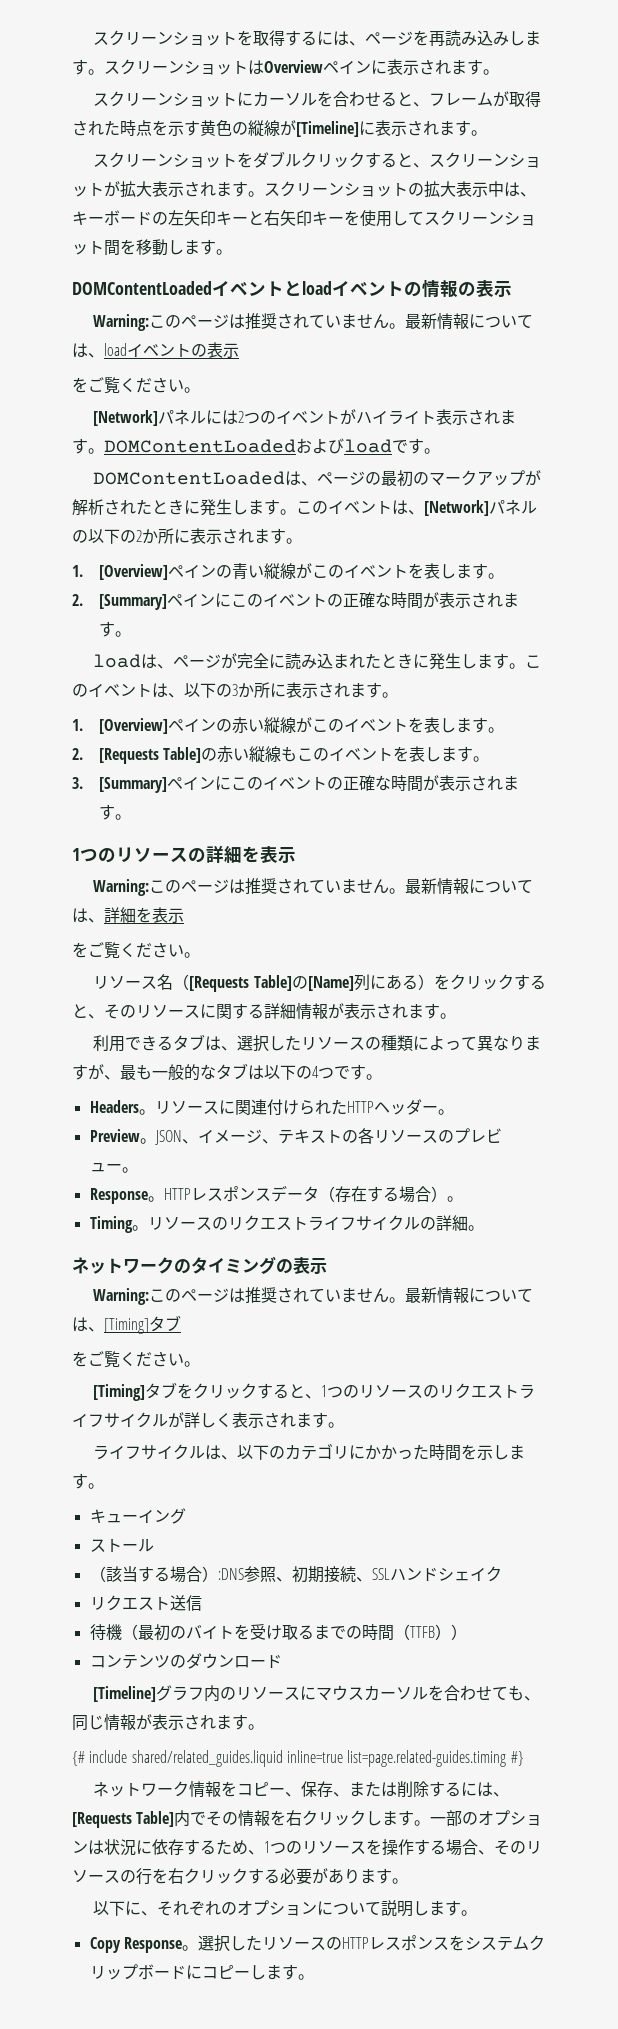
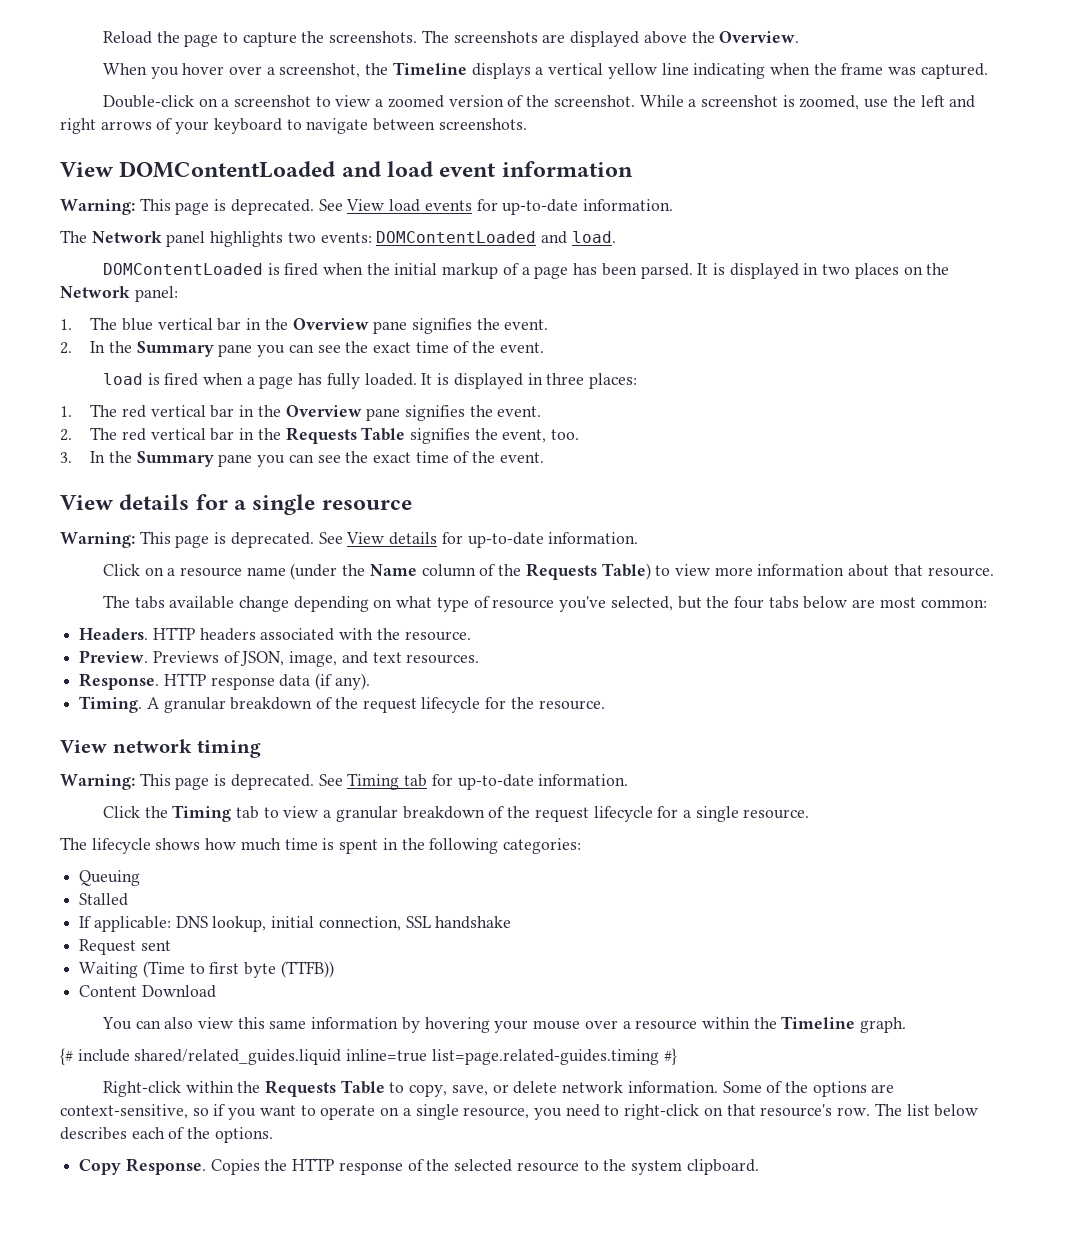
- スクリーンショットを取得するには、ページを再読み込みします。スクリーンショットはOverviewペインに表示されます。
- スクリーンショットにカーソルを合わせると、フレームが取得された時点を示す黄色の縦線が[Timeline]に表示されます。
- スクリーンショットをダブルクリックすると、スクリーンショットが拡大表示されます。スクリーンショットの拡大表示中は、キーボードの左矢印キーと右矢印キーを使用してスクリーンショット間を移動します。
- DOMContentLoadedイベントとloadイベントの情報の表示
- Warning:このページは推奨されていません。最新情報については、loadイベントの表示
- をご覧ください。
- [Network]パネルには2つのイベントがハイライト表示されます。DOMContentLoadedおよびloadです。
- DOMContentLoadedは、ページの最初のマークアップが解析されたときに発生します。このイベントは、[Network]パネルの以下の2か所に表示されます。
- 1. [Overview]ペインの青い縦線がこのイベントを表します。
- 2. [Summary]ペインにこのイベントの正確な時間が表示されます。
- loadは、ページが完全に読み込まれたときに発生します。このイベントは、以下の3か所に表示されます。
- 1. [Overview]ペインの赤い縦線がこのイベントを表します。
- 2. [Requests Table]の赤い縦線もこのイベントを表します。
- 3. [Summary]ペインにこのイベントの正確な時間が表示されます。
- 1つのリソースの詳細を表示
- Warning:このページは推奨されていません。最新情報については、詳細を表示
- をご覧ください。
- リソース名（[Requests Table]の[Name]列にある）をクリックすると、そのリソースに関する詳細情報が表示されます。
- 利用できるタブは、選択したリソースの種類によって異なりますが、最も一般的なタブは以下の4つです。
- Headers。リソースに関連付けられたHTTPヘッダー。
- Preview。JSON、イメージ、テキストの各リソースのプレビュー。
- Response。HTTPレスポンスデータ（存在する場合）。
- Timing。リソースのリクエストライフサイクルの詳細。
- ネットワークのタイミングの表示
- Warning:このページは推奨されていません。最新情報については、[Timing]タブ
- をご覧ください。
- [Timing]タブをクリックすると、1つのリソースのリクエストライフサイクルが詳しく表示されます。
- ライフサイクルは、以下のカテゴリにかかった時間を示します。
- キューイング
- ストール
- （該当する場合）:DNS参照、初期接続、SSLハンドシェイク
- リクエスト送信
- 待機（最初のバイトを受け取るまでの時間（TTFB））
- コンテンツのダウンロード
- [Timeline]グラフ内のリソースにマウスカーソルを合わせても、同じ情報が表示されます。
+ Reload the page to capture the screenshots. The screenshots are displayed above the Overview.
+ When you hover over a screenshot, the Timeline displays a vertical yellow line indicating when the frame was captured.
+ Double-click on a screenshot to view a zoomed version of the screenshot. While a screenshot is zoomed, use the left and right arrows of your keyboard to navigate between screenshots.
+ View DOMContentLoaded and load event information
+ Warning: This page is deprecated. See View load events for up-to-date information.
+ The Network panel highlights two events: DOMContentLoaded and load.
+ DOMContentLoaded is fired when the initial markup of a page has been parsed. It is displayed in two places on the Network panel:
+ 1. The blue vertical bar in the Overview pane signifies the event.
+ 2. In the Summary pane you can see the exact time of the event.
+ load is fired when a page has fully loaded. It is displayed in three places:
+ 1. The red vertical bar in the Overview pane signifies the event.
+ 2. The red vertical bar in the Requests Table signifies the event, too.
+ 3. In the Summary pane you can see the exact time of the event.
+ View details for a single resource
+ Warning: This page is deprecated. See View details for up-to-date information.
+ Click on a resource name (under the Name column of the Requests Table) to view more information about that resource.
+ The tabs available change depending on what type of resource you've selected, but the four tabs below are most common:
+ Headers. HTTP headers associated with the resource.
+ Preview. Previews of JSON, image, and text resources.
+ Response. HTTP response data (if any).
+ Timing. A granular breakdown of the request lifecycle for the resource.
+ View network timing
+ Warning: This page is deprecated. See Timing tab for up-to-date information.
+ Click the Timing tab to view a granular breakdown of the request lifecycle for a single resource.
+ The lifecycle shows how much time is spent in the following categories:
+ Queuing
+ Stalled
+ If applicable: DNS lookup, initial connection, SSL handshake
+ Request sent
+ Waiting (Time to first byte (TTFB))
+ Content Download
+ You can also view this same information by hovering your mouse over a resource within the Timeline graph.
- ネットワーク情報をコピー、保存、または削除するには、[Requests Table]内でその情報を右クリックします。一部のオプションは状況に依存するため、1つのリソースを操作する場合、そのリソースの行を右クリックする必要があります。
- 以下に、それぞれのオプションについて説明します。
- Copy Response。選択したリソースのHTTPレスポンスをシステムクリップボードにコピーします。
+ Right-click within the Requests Table to copy, save, or delete network information. Some of the options are context-sensitive, so if you want to operate on a single resource, you need to right-click on that resource's row. The list below describes each of the options.
+ Copy Response. Copies the HTTP response of the selected resource to the system clipboard.

